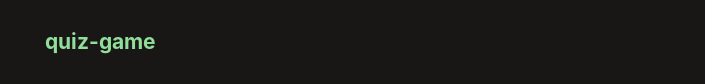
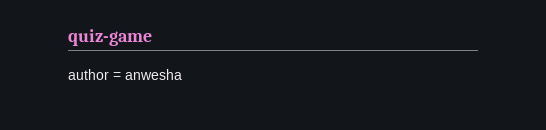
+ author = anwesha

